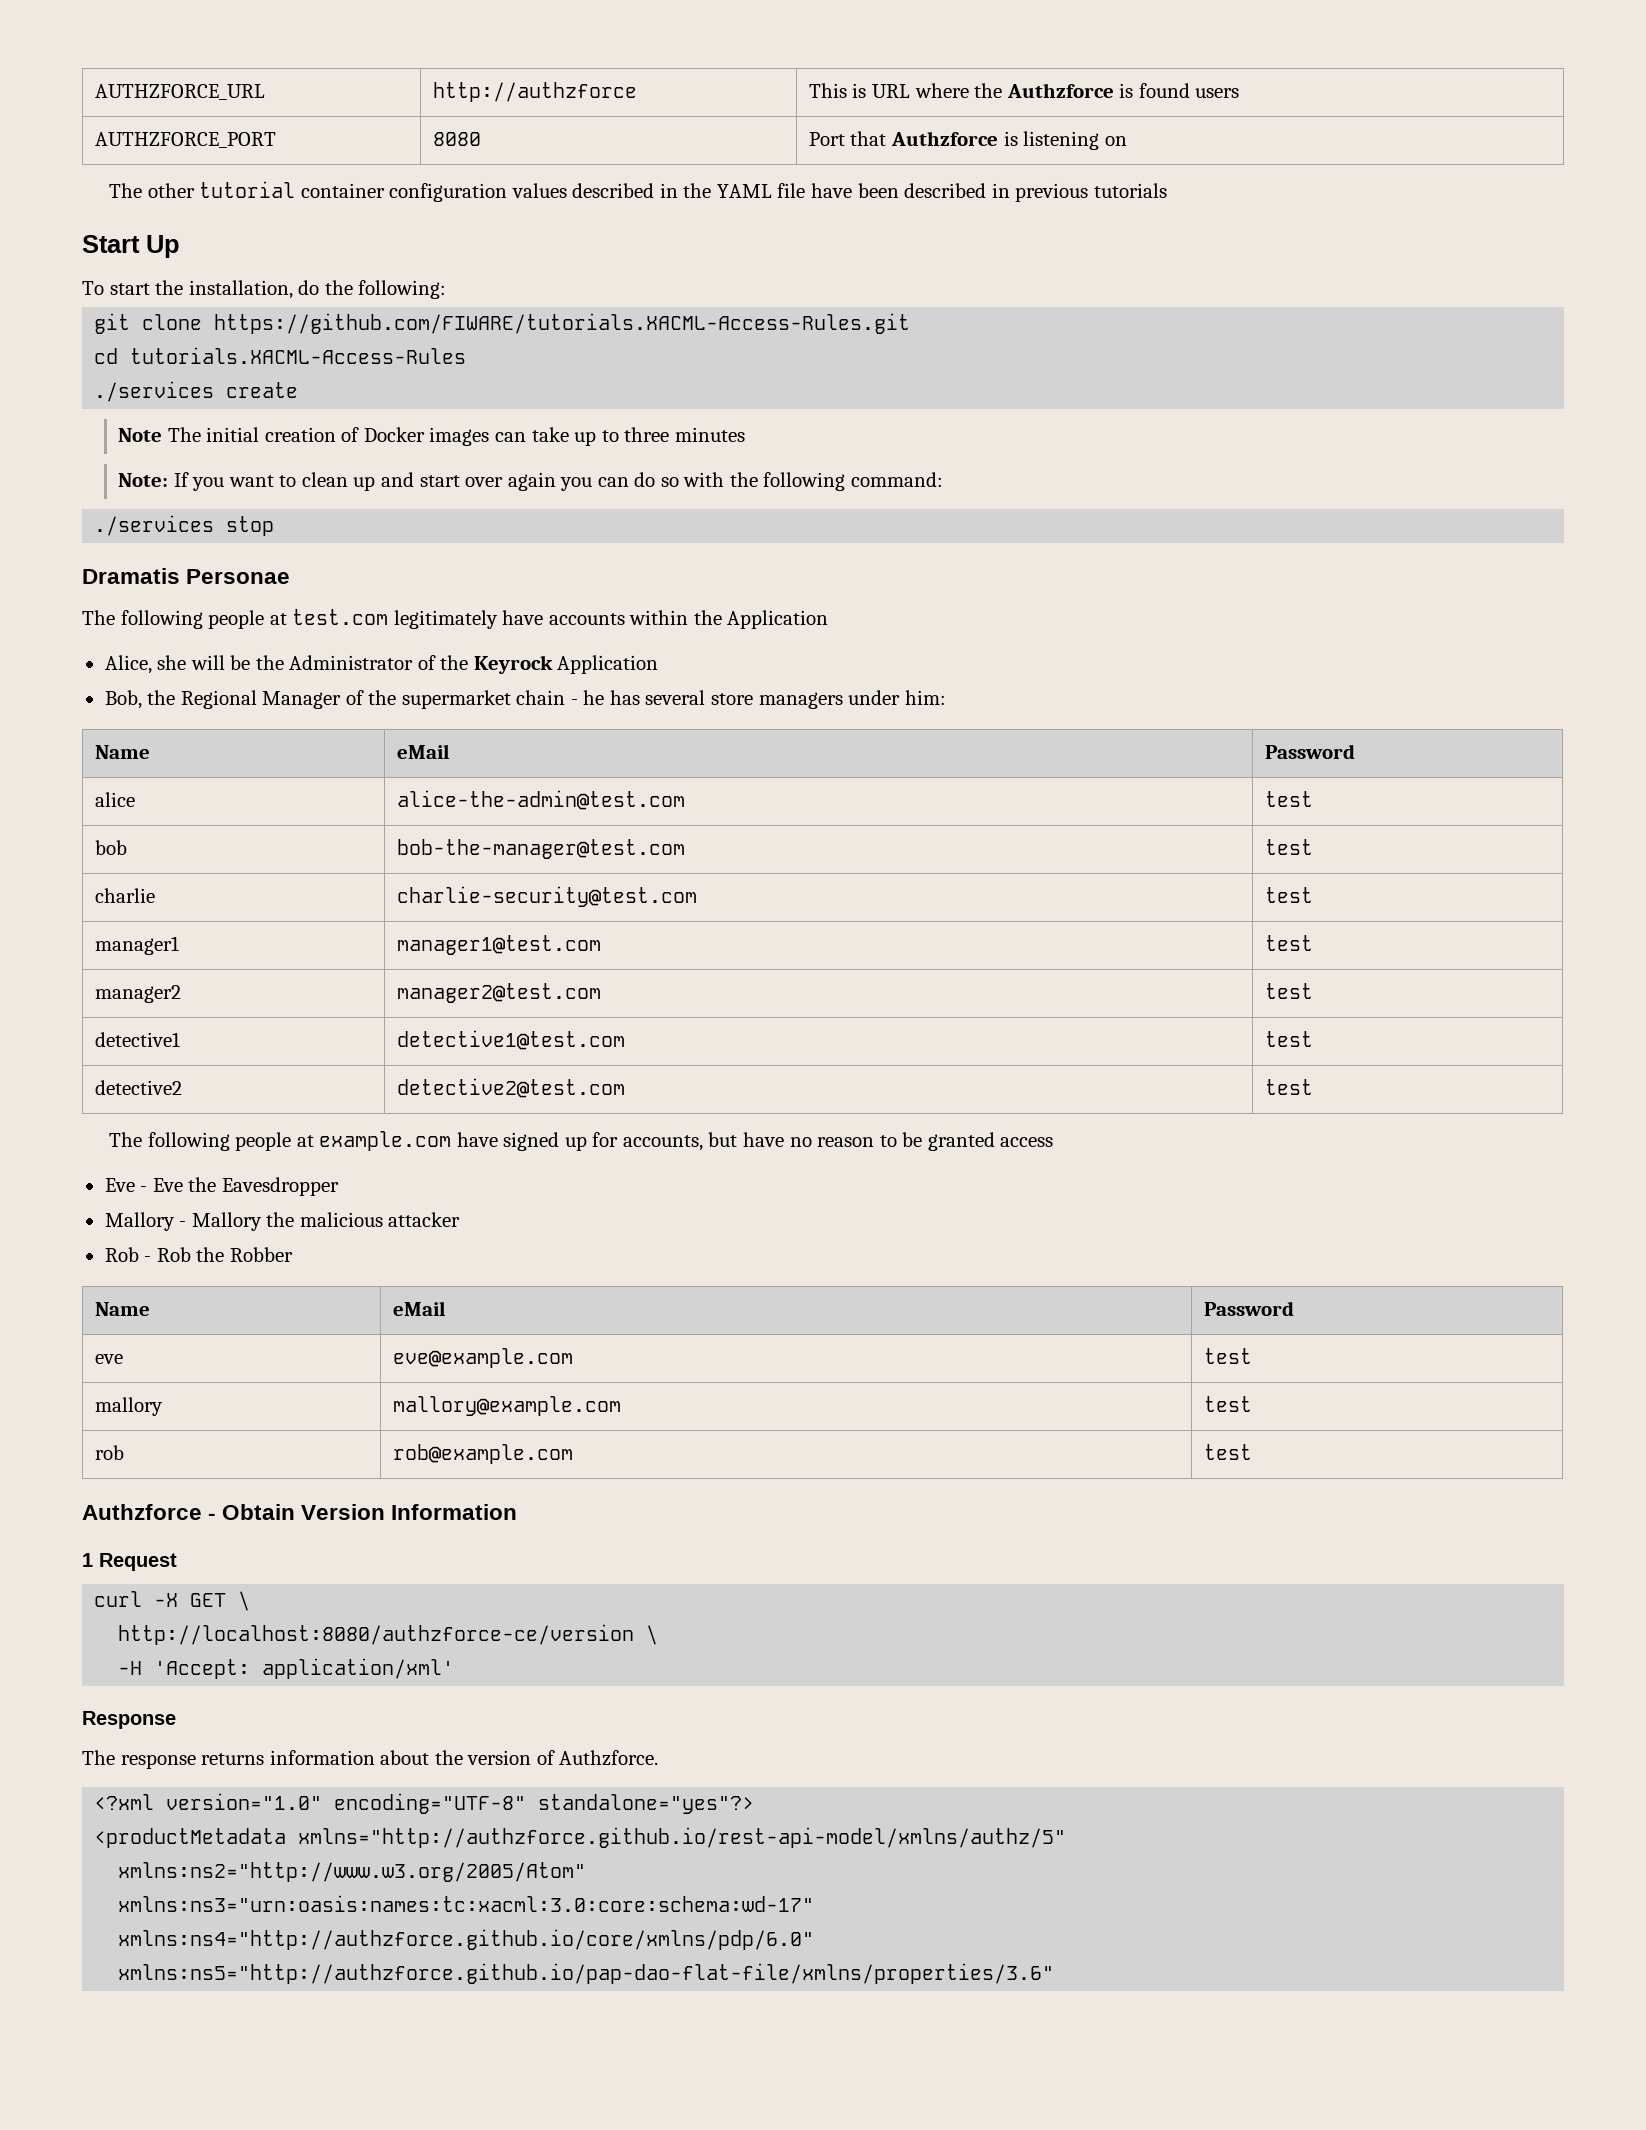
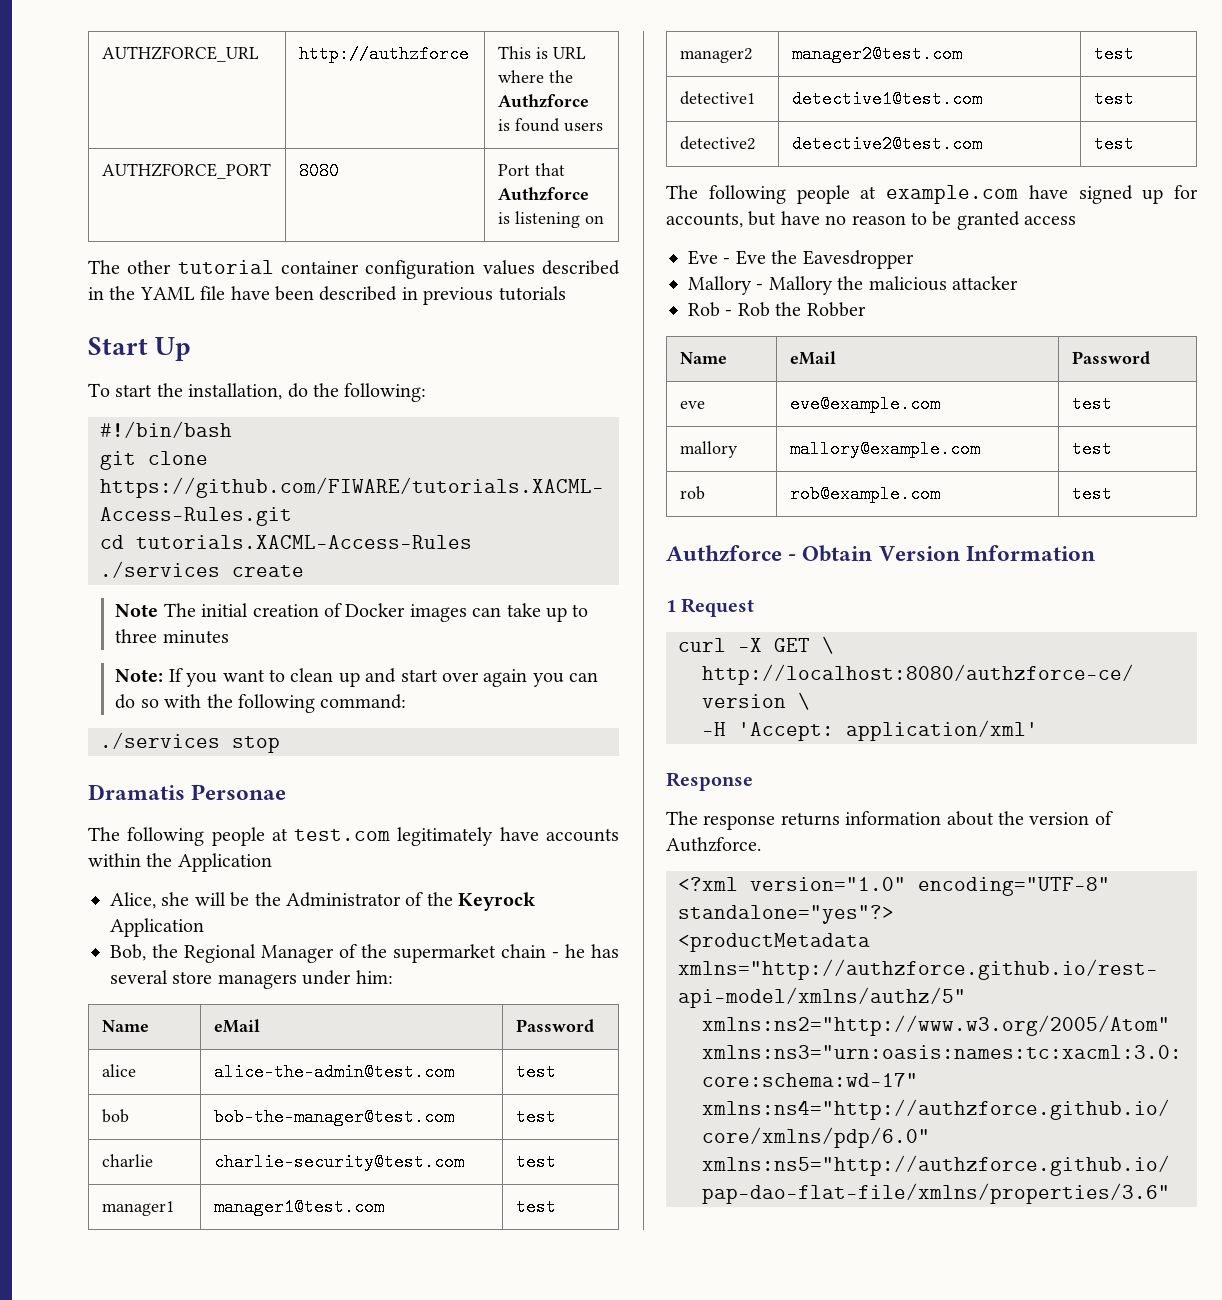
+ #!/bin/bash

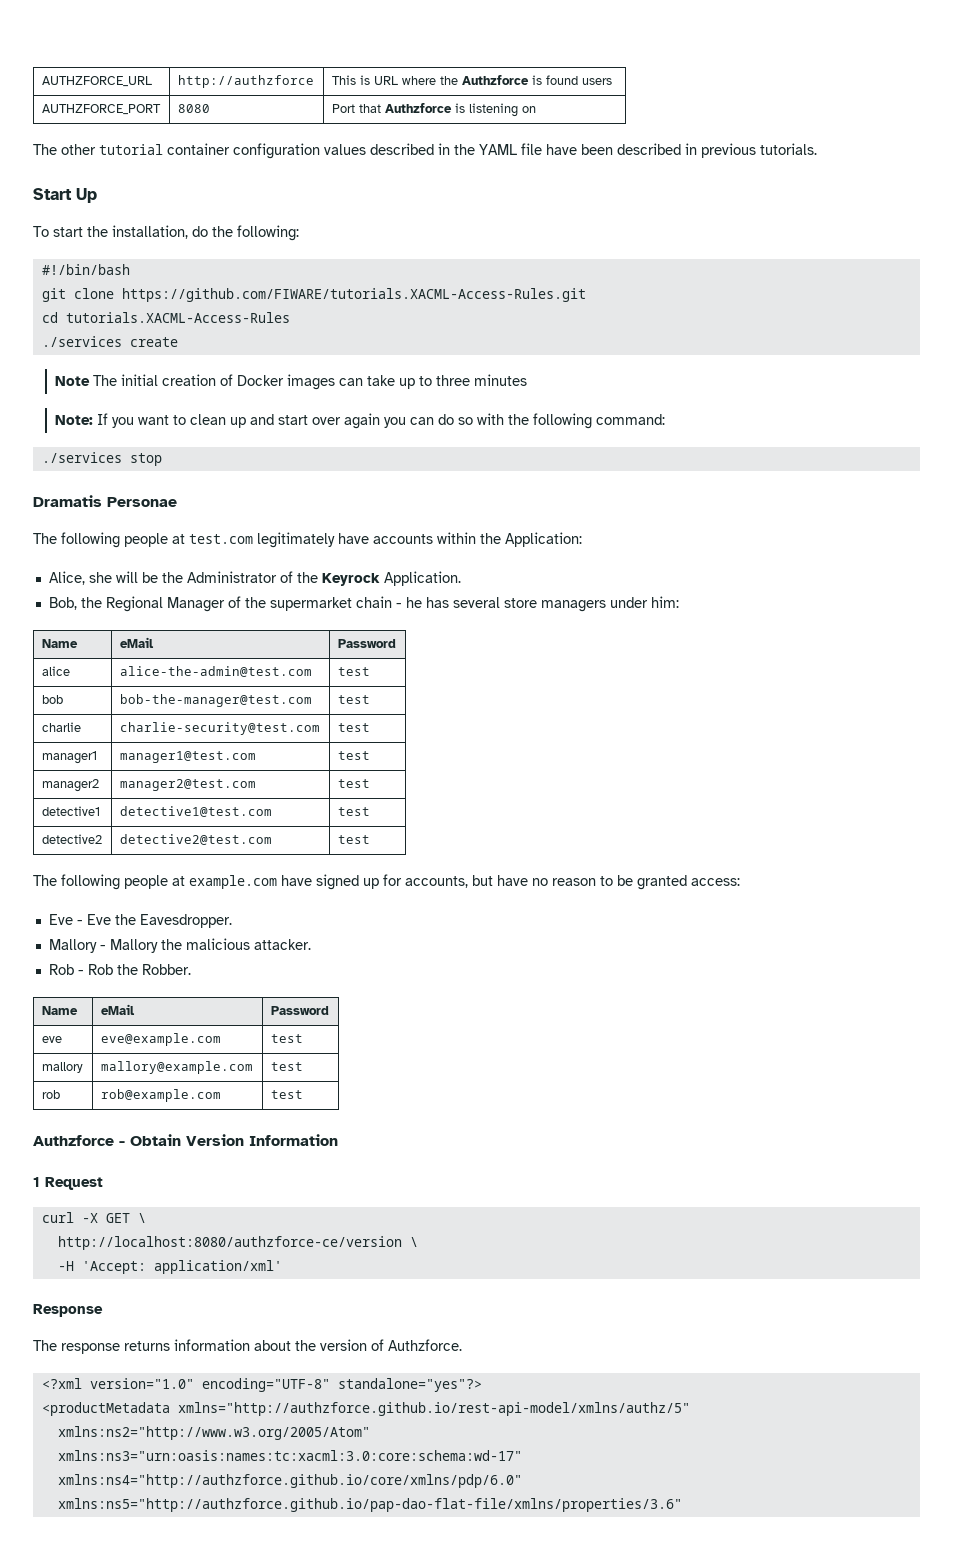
- The other tutorial container configuration values described in the YAML file have been described in previous tutorials
+ The other tutorial container configuration values described in the YAML file have been described in previous tutorials.
- The following people at test.com legitimately have accounts within the Application
+ The following people at test.com legitimately have accounts within the Application:
- Alice, she will be the Administrator of the Keyrock Application
+ Alice, she will be the Administrator of the Keyrock Application.
- The following people at example.com have signed up for accounts, but have no reason to be granted access
+ The following people at example.com have signed up for accounts, but have no reason to be granted access:
- Eve - Eve the Eavesdropper
+ Eve - Eve the Eavesdropper.
- Mallory - Mallory the malicious attacker
+ Mallory - Mallory the malicious attacker.
- Rob - Rob the Robber
+ Rob - Rob the Robber.

